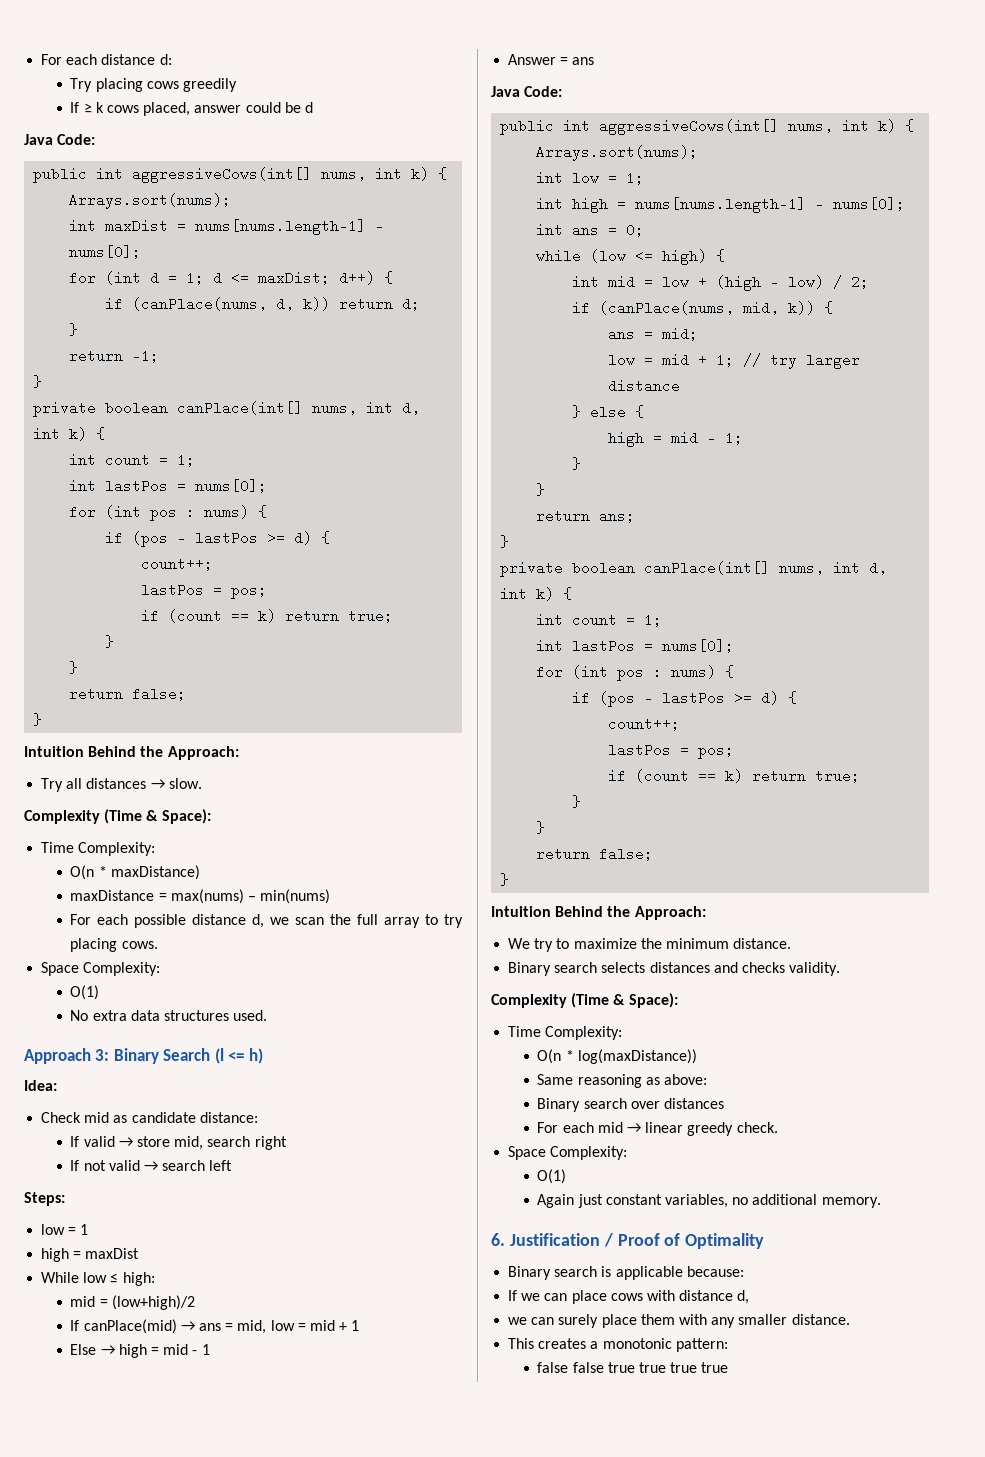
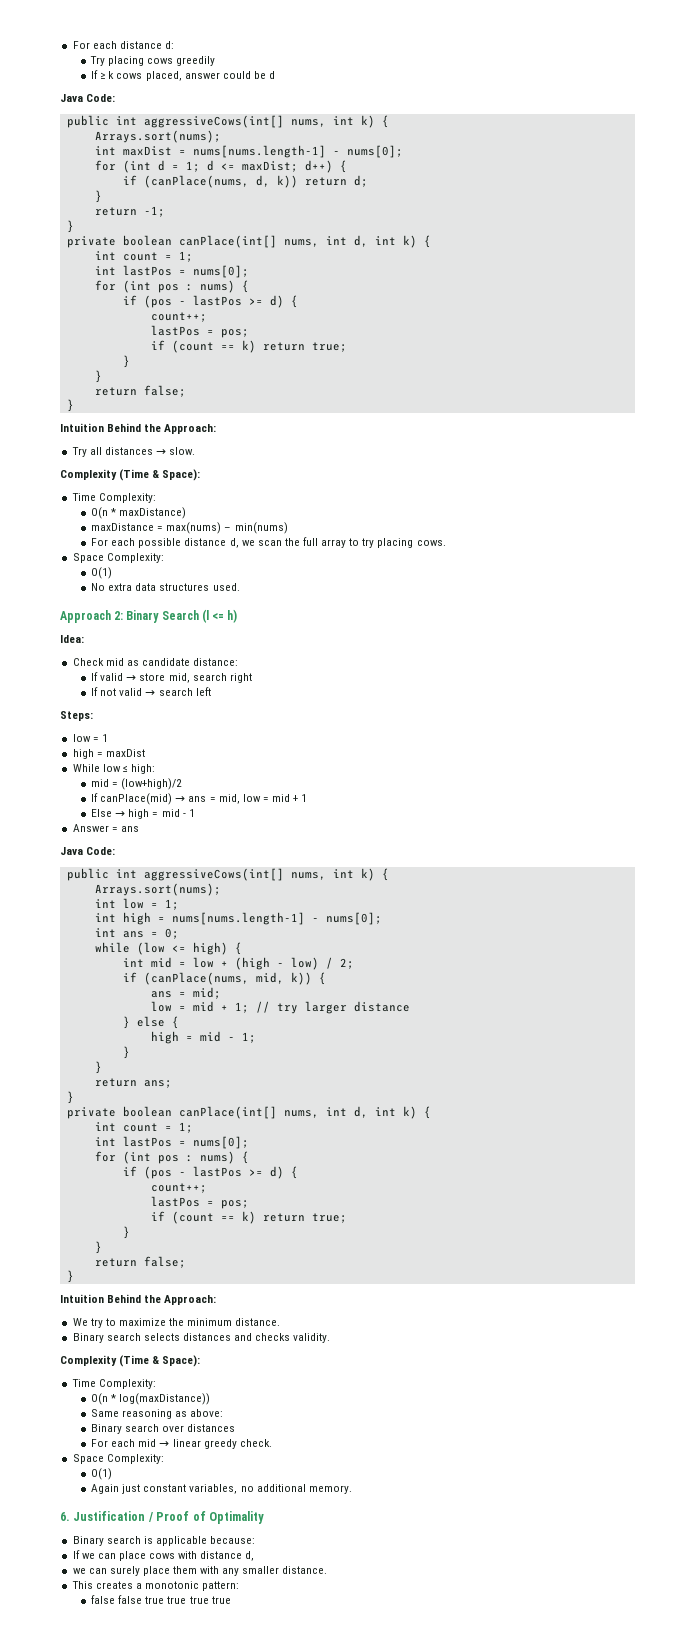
- Approach 3: Binary Search (l <= h)
+ Approach 2: Binary Search (l <= h)

